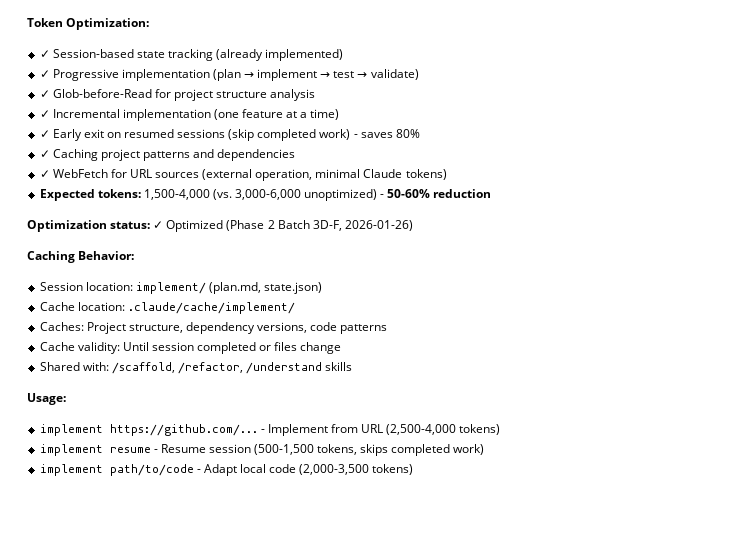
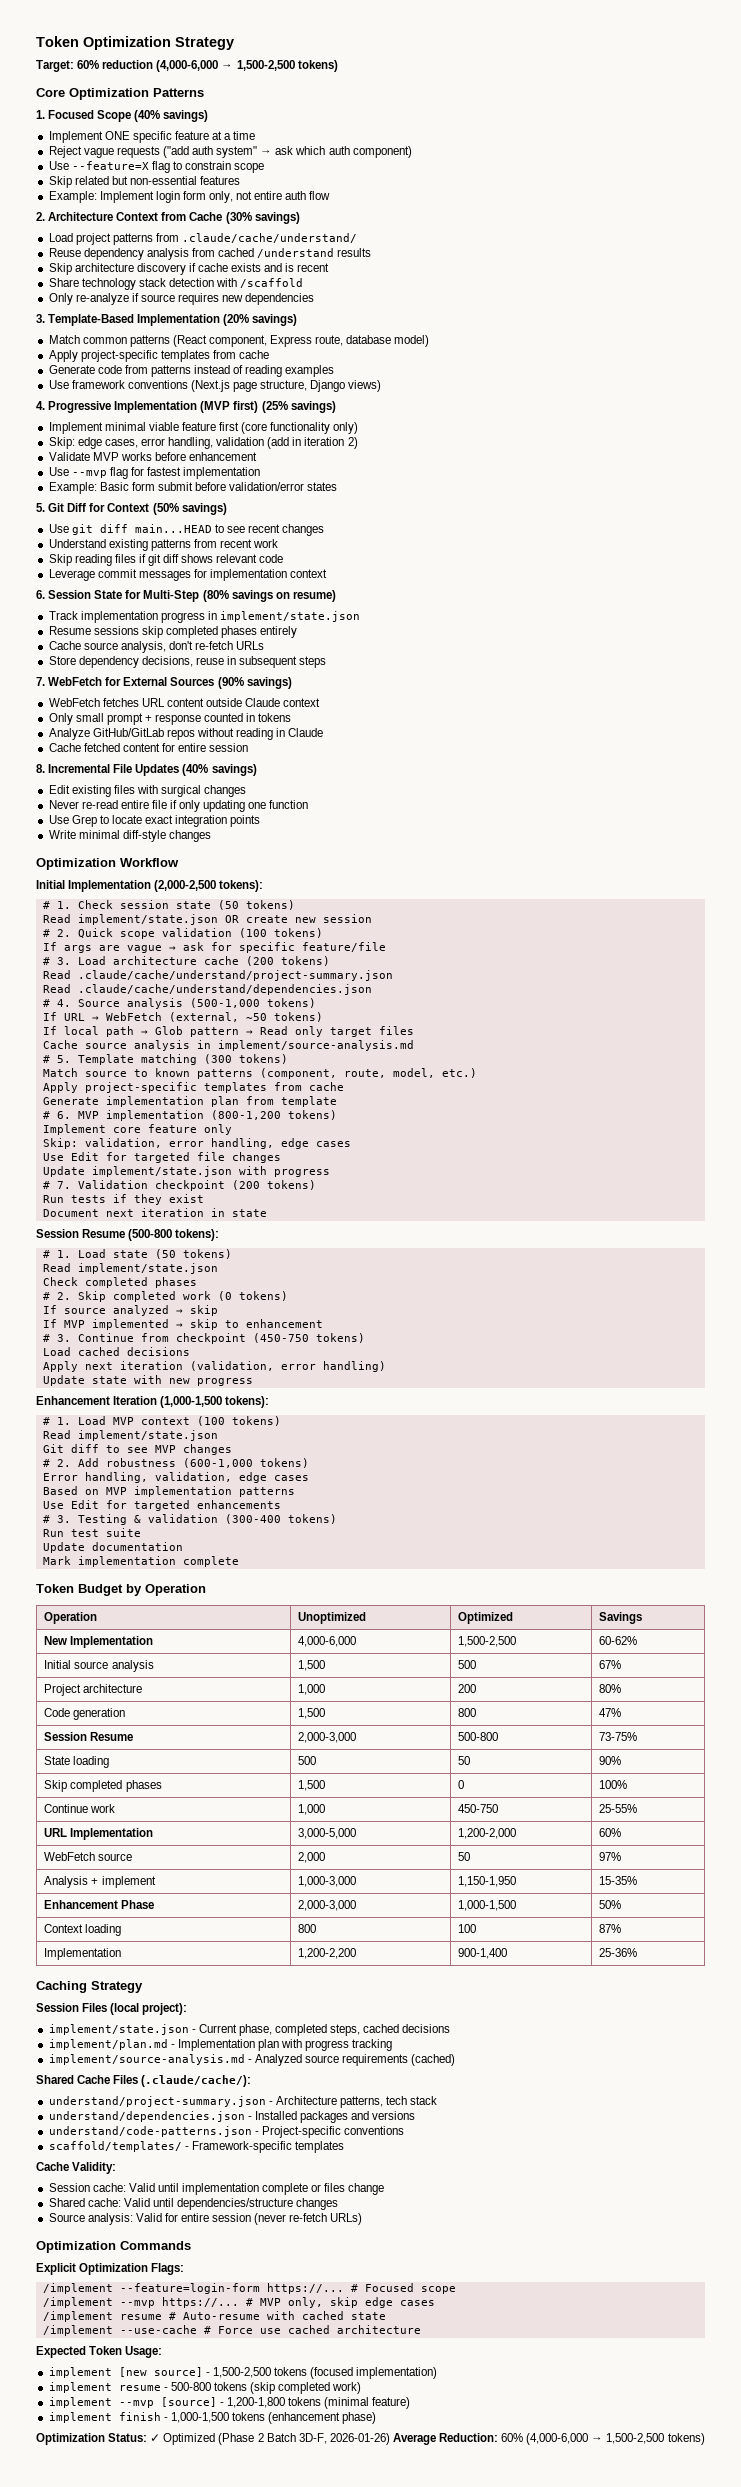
- Token Optimization:
- ✓ Session-based state tracking (already implemented)
- ✓ Progressive implementation (plan → implement → test → validate)
- ✓ Glob-before-Read for project structure analysis
- ✓ Incremental implementation (one feature at a time)
- ✓ Early exit on resumed sessions (skip completed work) - saves 80%
- ✓ Caching project patterns and dependencies
- ✓ WebFetch for URL sources (external operation, minimal Claude tokens)
- Expected tokens: 1,500-4,000 (vs. 3,000-6,000 unoptimized) - 50-60% reduction
- Optimization status: ✓ Optimized (Phase 2 Batch 3D-F, 2026-01-26)
- Caching Behavior:
- Session location: implement/ (plan.md, state.json)
- Cache location: .claude/cache/implement/
- Caches: Project structure, dependency versions, code patterns
- Cache validity: Until session completed or files change
- Shared with: /scaffold, /refactor, /understand skills
- Usage:
- implement https://github.com/... - Implement from URL (2,500-4,000 tokens)
- implement resume - Resume session (500-1,500 tokens, skips completed work)
- implement path/to/code - Adapt local code (2,000-3,500 tokens)
+ Token Optimization Strategy
+ Target: 60% reduction (4,000-6,000 → 1,500-2,500 tokens)
+ Core Optimization Patterns
+ 1. Focused Scope (40% savings)
+ Implement ONE specific feature at a time
+ Reject vague requests ("add auth system" → ask which auth component)
+ Use --feature=X flag to constrain scope
+ Skip related but non-essential features
+ Example: Implement login form only, not entire auth flow
+ 2. Architecture Context from Cache (30% savings)
+ Load project patterns from .claude/cache/understand/
+ Reuse dependency analysis from cached /understand results
+ Skip architecture discovery if cache exists and is recent
+ Share technology stack detection with /scaffold
+ Only re-analyze if source requires new dependencies
+ 3. Template-Based Implementation (20% savings)
+ Match common patterns (React component, Express route, database model)
+ Apply project-specific templates from cache
+ Generate code from patterns instead of reading examples
+ Use framework conventions (Next.js page structure, Django views)
+ 4. Progressive Implementation (MVP first) (25% savings)
+ Implement minimal viable feature first (core functionality only)
+ Skip: edge cases, error handling, validation (add in iteration 2)
+ Validate MVP works before enhancement
+ Use --mvp flag for fastest implementation
+ Example: Basic form submit before validation/error states
+ 5. Git Diff for Context (50% savings)
+ Use git diff main...HEAD to see recent changes
+ Understand existing patterns from recent work
+ Skip reading files if git diff shows relevant code
+ Leverage commit messages for implementation context
+ 6. Session State for Multi-Step (80% savings on resume)
+ Track implementation progress in implement/state.json
+ Resume sessions skip completed phases entirely
+ Cache source analysis, don't re-fetch URLs
+ Store dependency decisions, reuse in subsequent steps
+ 7. WebFetch for External Sources (90% savings)
+ WebFetch fetches URL content outside Claude context
+ Only small prompt + response counted in tokens
+ Analyze GitHub/GitLab repos without reading in Claude
+ Cache fetched content for entire session
+ 8. Incremental File Updates (40% savings)
+ Edit existing files with surgical changes
+ Never re-read entire file if only updating one function
+ Use Grep to locate exact integration points
+ Write minimal diff-style changes
+ Optimization Workflow
+ Initial Implementation (2,000-2,500 tokens):
+ # 1. Check session state (50 tokens)
+ Read implement/state.json OR create new session
+ # 2. Quick scope validation (100 tokens)
+ If args are vague → ask for specific feature/file
+ # 3. Load architecture cache (200 tokens)
+ Read .claude/cache/understand/project-summary.json
+ Read .claude/cache/understand/dependencies.json
+ # 4. Source analysis (500-1,000 tokens)
+ If URL → WebFetch (external, ~50 tokens)
+ If local path → Glob pattern → Read only target files
+ Cache source analysis in implement/source-analysis.md
+ # 5. Template matching (300 tokens)
+ Match source to known patterns (component, route, model, etc.)
+ Apply project-specific templates from cache
+ Generate implementation plan from template
+ # 6. MVP implementation (800-1,200 tokens)
+ Implement core feature only
+ Skip: validation, error handling, edge cases
+ Use Edit for targeted file changes
+ Update implement/state.json with progress
+ # 7. Validation checkpoint (200 tokens)
+ Run tests if they exist
+ Document next iteration in state
+ Session Resume (500-800 tokens):
+ # 1. Load state (50 tokens)
+ Read implement/state.json
+ Check completed phases
+ # 2. Skip completed work (0 tokens)
+ If source analyzed → skip
+ If MVP implemented → skip to enhancement
+ # 3. Continue from checkpoint (450-750 tokens)
+ Load cached decisions
+ Apply next iteration (validation, error handling)
+ Update state with new progress
+ Enhancement Iteration (1,000-1,500 tokens):
+ # 1. Load MVP context (100 tokens)
+ Read implement/state.json
+ Git diff to see MVP changes
+ # 2. Add robustness (600-1,000 tokens)
+ Error handling, validation, edge cases
+ Based on MVP implementation patterns
+ Use Edit for targeted enhancements
+ # 3. Testing & validation (300-400 tokens)
+ Run test suite
+ Update documentation
+ Mark implementation complete
+ Token Budget by Operation
+ Operation | Unoptimized | Optimized | Savings
+ New Implementation | 4,000-6,000 | 1,500-2,500 | 60-62%
+ Initial source analysis | 1,500 | 500 | 67%
+ Project architecture | 1,000 | 200 | 80%
+ Code generation | 1,500 | 800 | 47%
+ Session Resume | 2,000-3,000 | 500-800 | 73-75%
+ State loading | 500 | 50 | 90%
+ Skip completed phases | 1,500 | 0 | 100%
+ Continue work | 1,000 | 450-750 | 25-55%
+ URL Implementation | 3,000-5,000 | 1,200-2,000 | 60%
+ WebFetch source | 2,000 | 50 | 97%
+ Analysis + implement | 1,000-3,000 | 1,150-1,950 | 15-35%
+ Enhancement Phase | 2,000-3,000 | 1,000-1,500 | 50%
+ Context loading | 800 | 100 | 87%
+ Implementation | 1,200-2,200 | 900-1,400 | 25-36%
+ Caching Strategy
+ Session Files (local project):
+ implement/state.json - Current phase, completed steps, cached decisions
+ implement/plan.md - Implementation plan with progress tracking
+ implement/source-analysis.md - Analyzed source requirements (cached)
+ Shared Cache Files (.claude/cache/):
+ understand/project-summary.json - Architecture patterns, tech stack
+ understand/dependencies.json - Installed packages and versions
+ understand/code-patterns.json - Project-specific conventions
+ scaffold/templates/ - Framework-specific templates
+ Cache Validity:
+ Session cache: Valid until implementation complete or files change
+ Shared cache: Valid until dependencies/structure changes
+ Source analysis: Valid for entire session (never re-fetch URLs)
+ Optimization Commands
+ Explicit Optimization Flags:
+ /implement --feature=login-form https://... # Focused scope
+ /implement --mvp https://... # MVP only, skip edge cases
+ /implement resume # Auto-resume with cached state
+ /implement --use-cache # Force use cached architecture
+ Expected Token Usage:
+ implement [new source] - 1,500-2,500 tokens (focused implementation)
+ implement resume - 500-800 tokens (skip completed work)
+ implement --mvp [source] - 1,200-1,800 tokens (minimal feature)
+ implement finish - 1,000-1,500 tokens (enhancement phase)
+ Optimization Status: ✓ Optimized (Phase 2 Batch 3D-F, 2026-01-26) Average Reduction: 60% (4,000-6,000 → 1,500-2,500 tokens)

